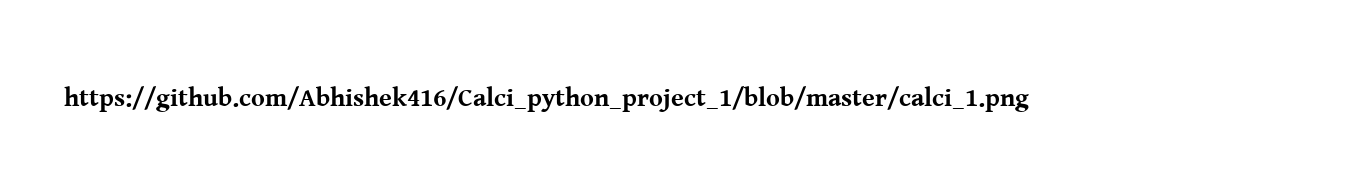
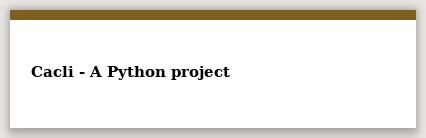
- https://github.com/Abhishek416/Calci_python_project_1/blob/master/calci_1.png
+ Cacli - A Python project

